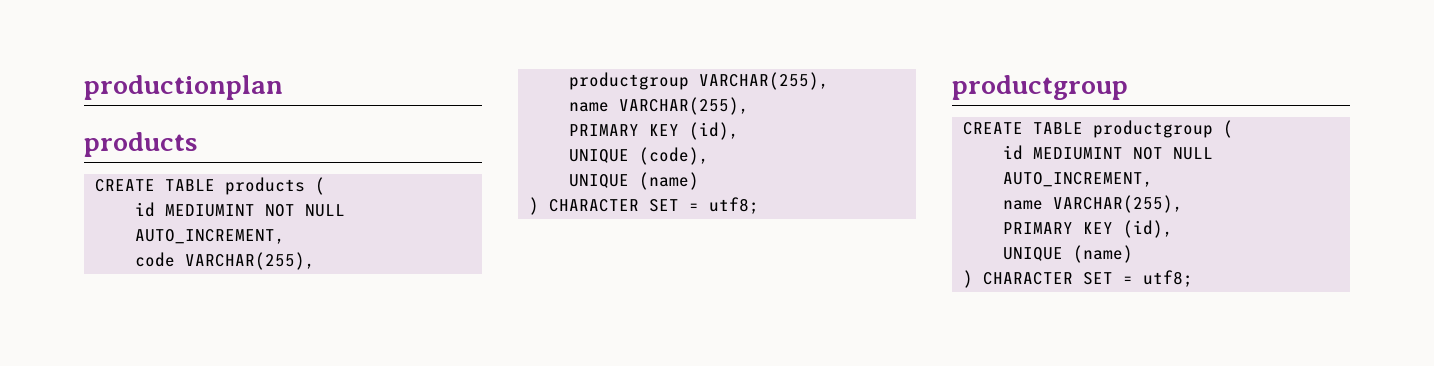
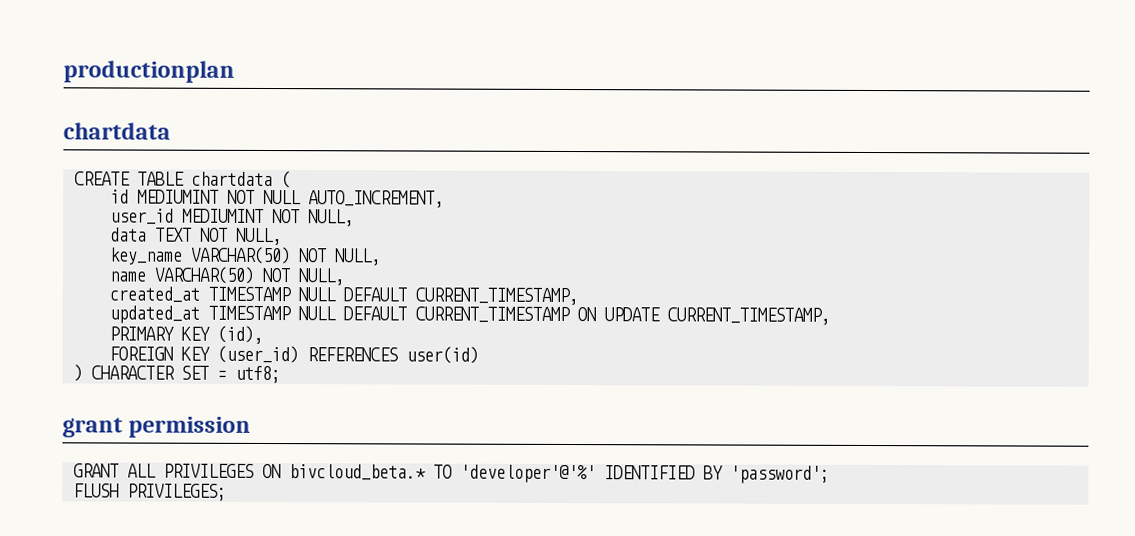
  productionplan
- products
- CREATE TABLE products (
+ chartdata
+ CREATE TABLE chartdata (
  id MEDIUMINT NOT NULL AUTO_INCREMENT,
- code VARCHAR(255),
- productgroup VARCHAR(255),
- name VARCHAR(255),
+ user_id MEDIUMINT NOT NULL,
+ data TEXT NOT NULL,
+ key_name VARCHAR(50) NOT NULL,
+ name VARCHAR(50) NOT NULL,
+ created_at TIMESTAMP NULL DEFAULT CURRENT_TIMESTAMP,
+ updated_at TIMESTAMP NULL DEFAULT CURRENT_TIMESTAMP ON UPDATE CURRENT_TIMESTAMP,
  PRIMARY KEY (id),
- UNIQUE (code),
- UNIQUE (name)
+ FOREIGN KEY (user_id) REFERENCES user(id)
  ) CHARACTER SET = utf8;
- productgroup
- CREATE TABLE productgroup (
- id MEDIUMINT NOT NULL AUTO_INCREMENT,
- name VARCHAR(255),
- PRIMARY KEY (id),
- UNIQUE (name)
- ) CHARACTER SET = utf8;
+ grant permission
+ GRANT ALL PRIVILEGES ON bivcloud_beta.* TO 'developer'@'%' IDENTIFIED BY 'password';
+ FLUSH PRIVILEGES;

